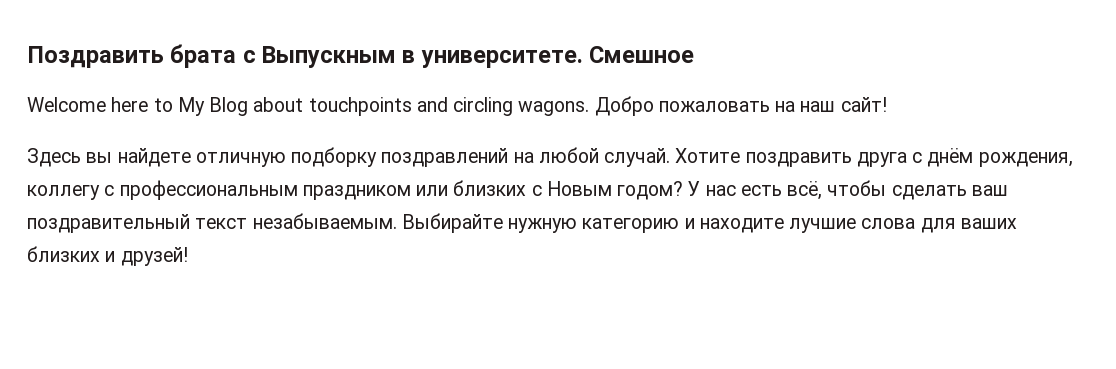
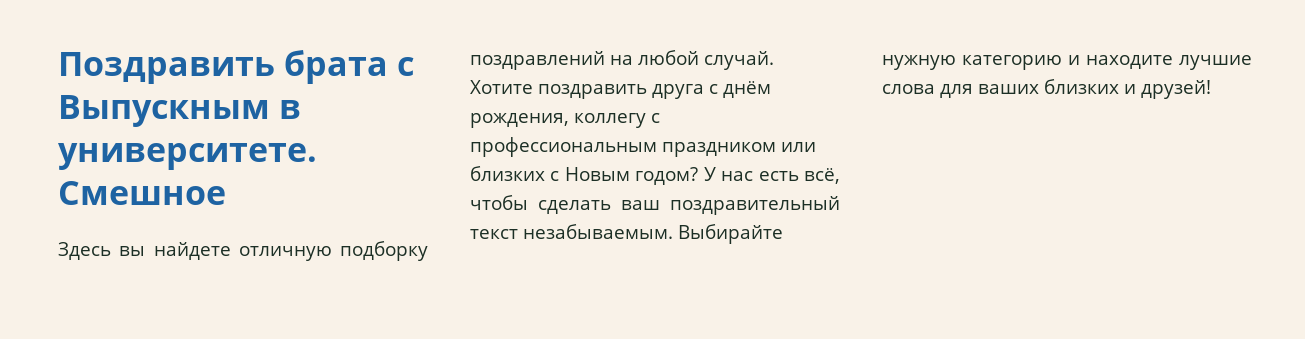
- Welcome here to My Blog about touchpoints and circling wagons. Добро пожаловать на наш сайт!

